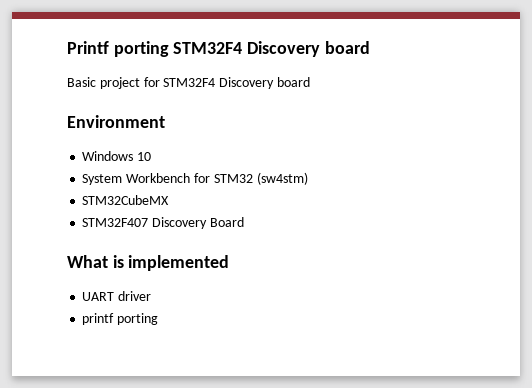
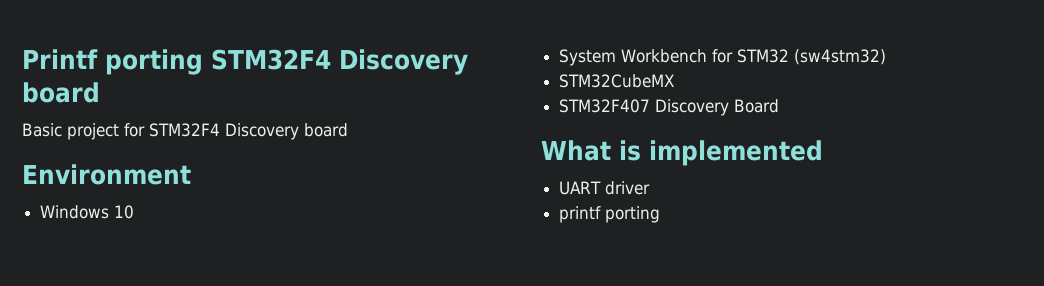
- System Workbench for STM32 (sw4stm)
+ System Workbench for STM32 (sw4stm32)

